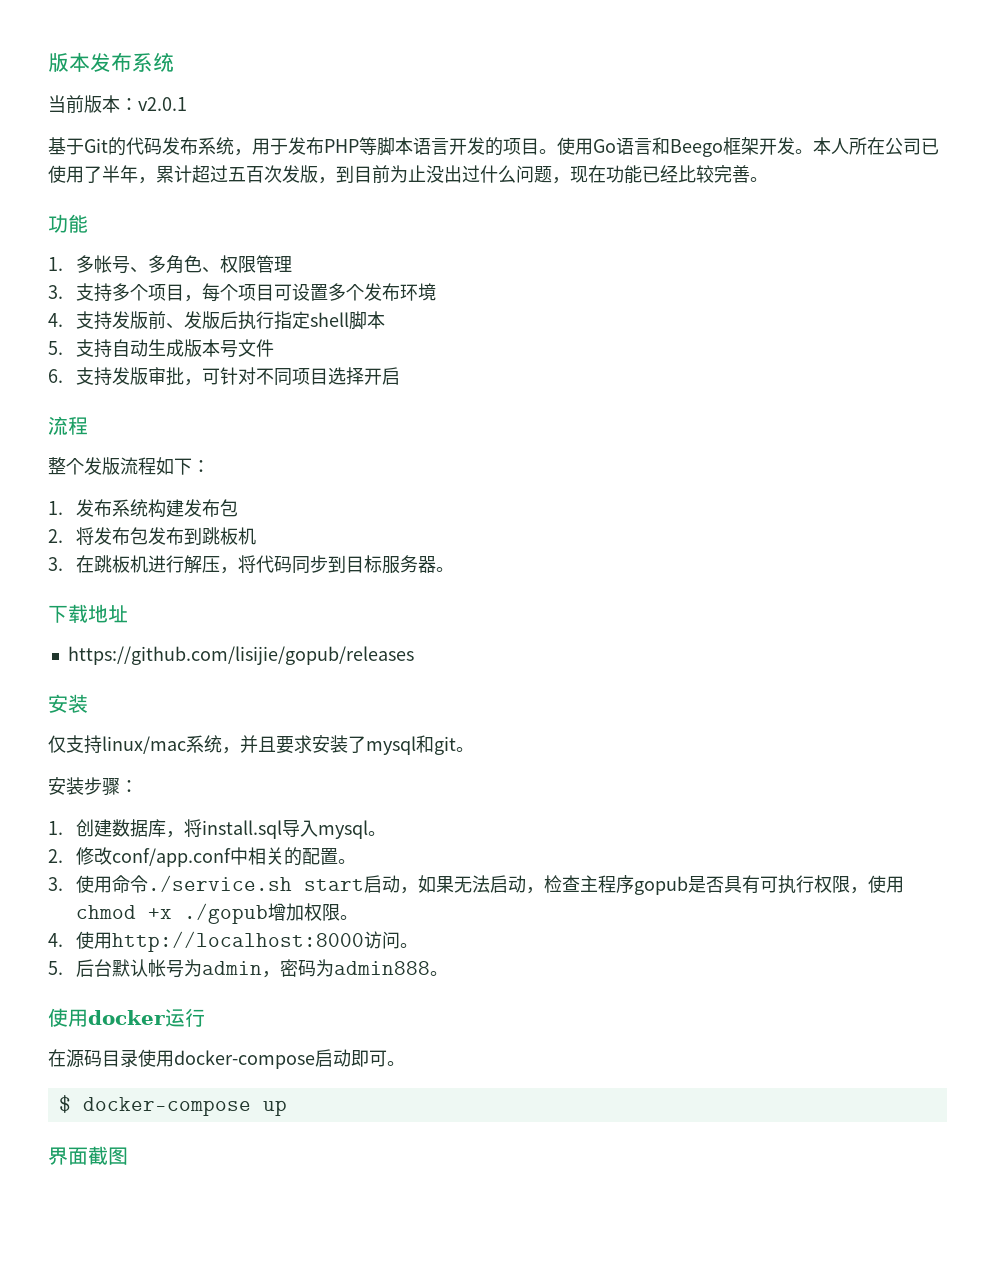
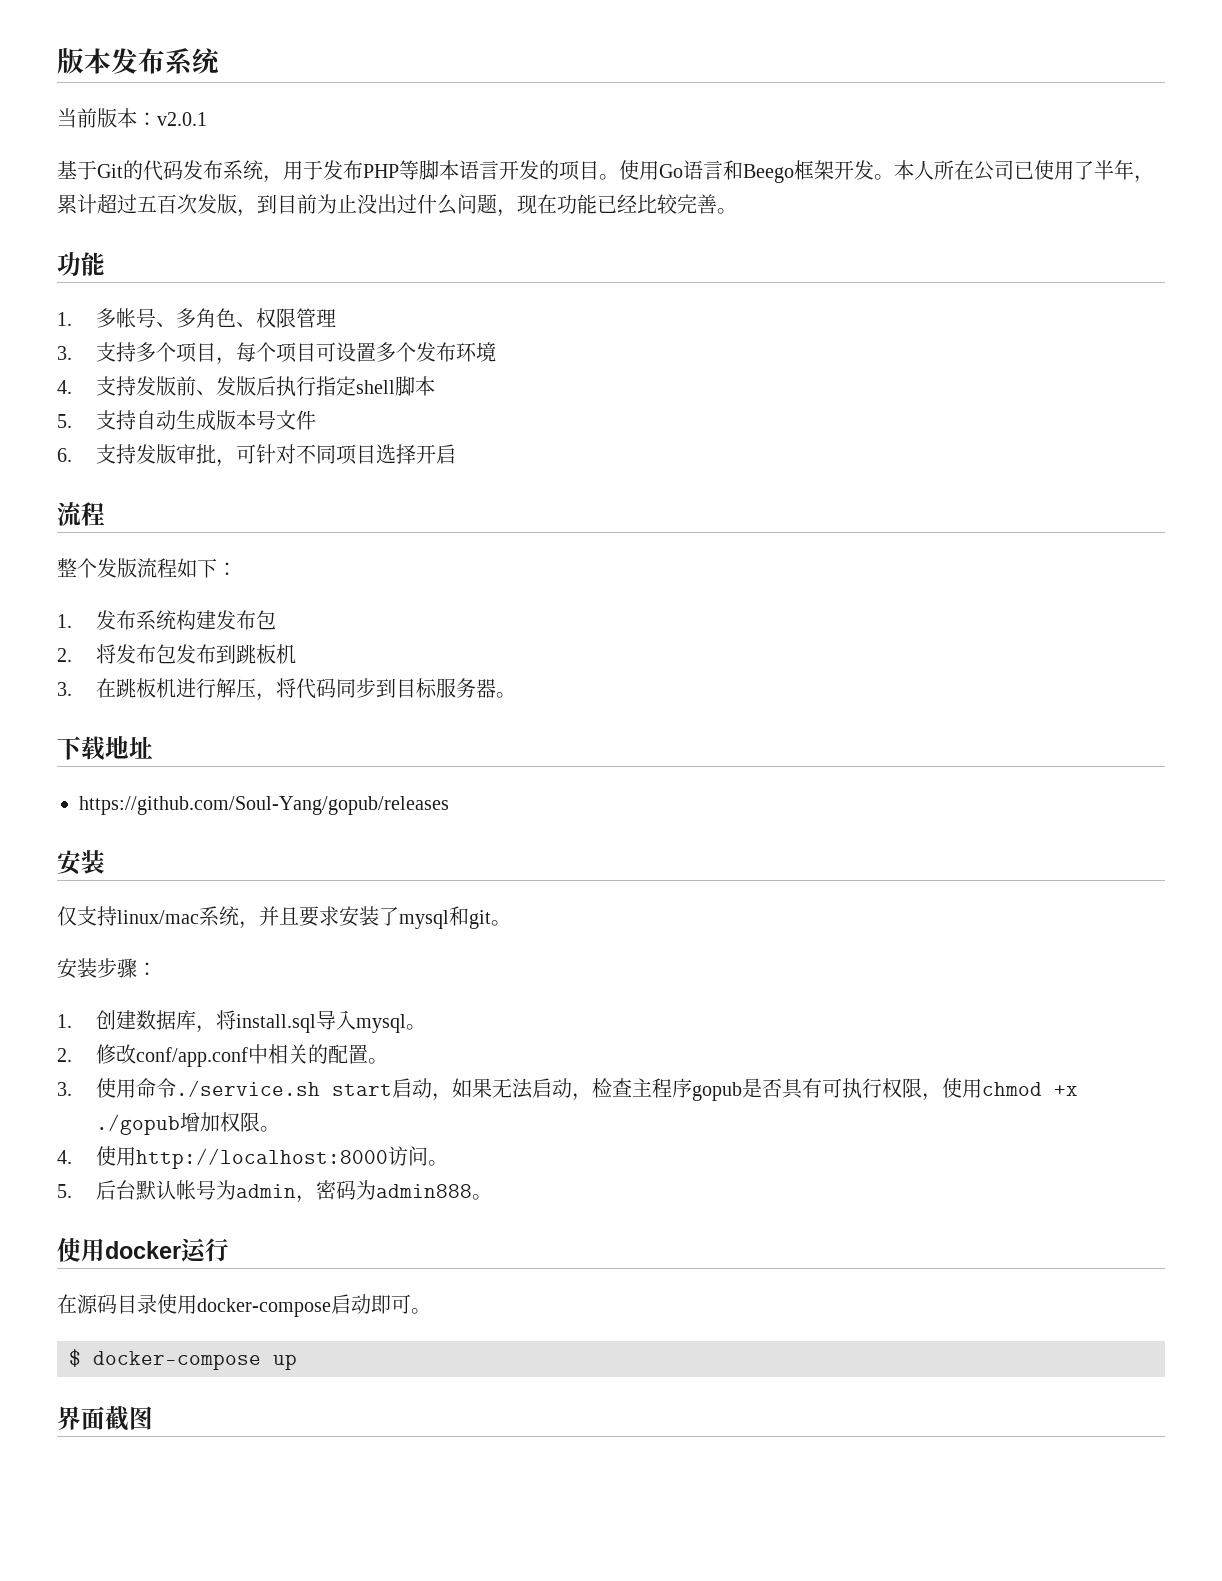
- https://github.com/lisijie/gopub/releases
+ https://github.com/Soul-Yang/gopub/releases

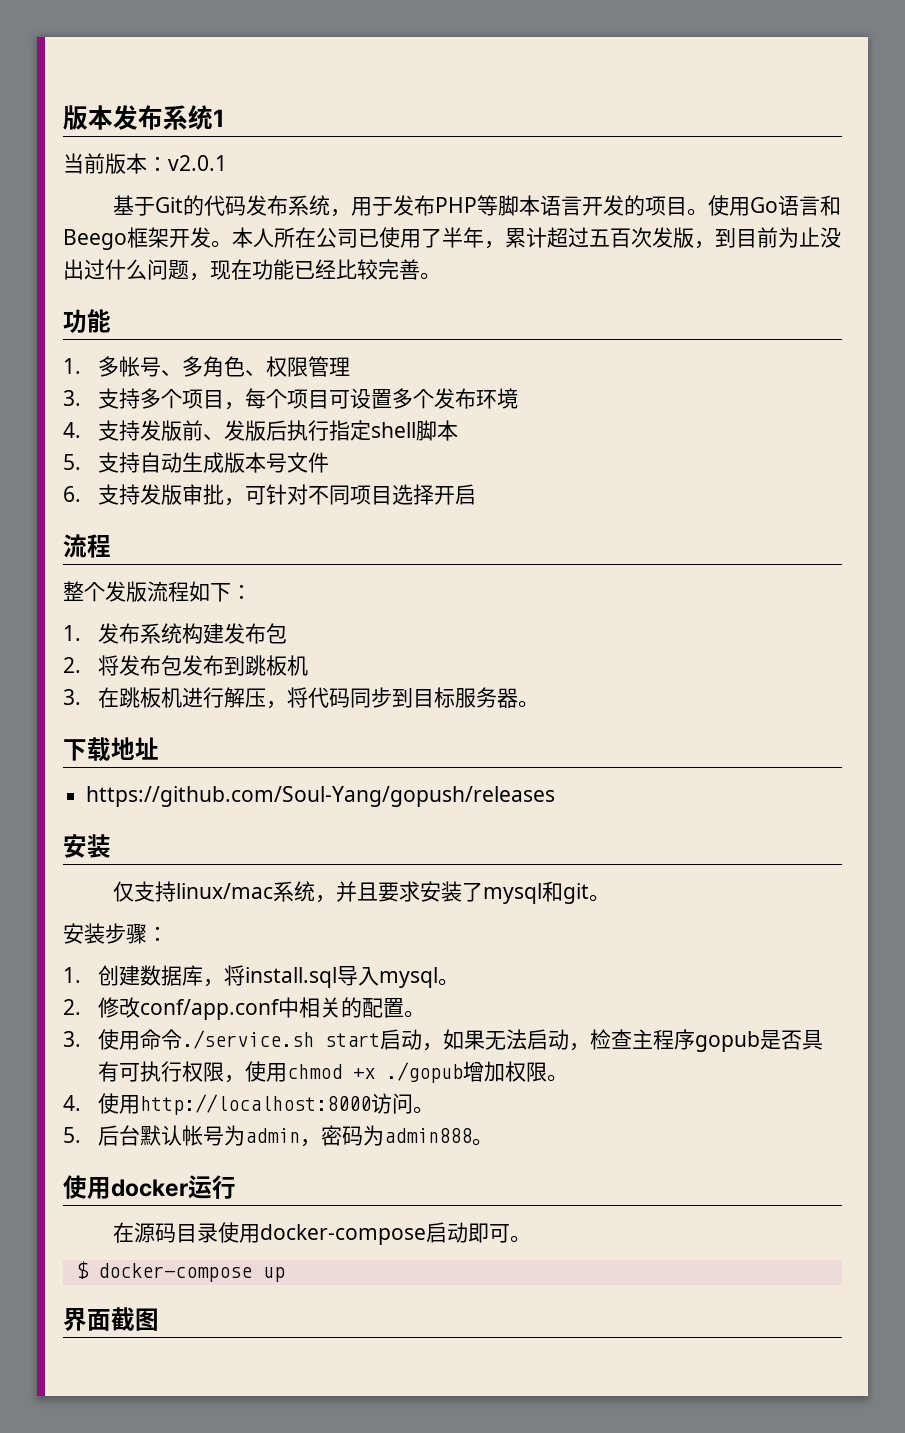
- 版本发布系统
+ 版本发布系统1
- https://github.com/Soul-Yang/gopub/releases
+ https://github.com/Soul-Yang/gopush/releases

